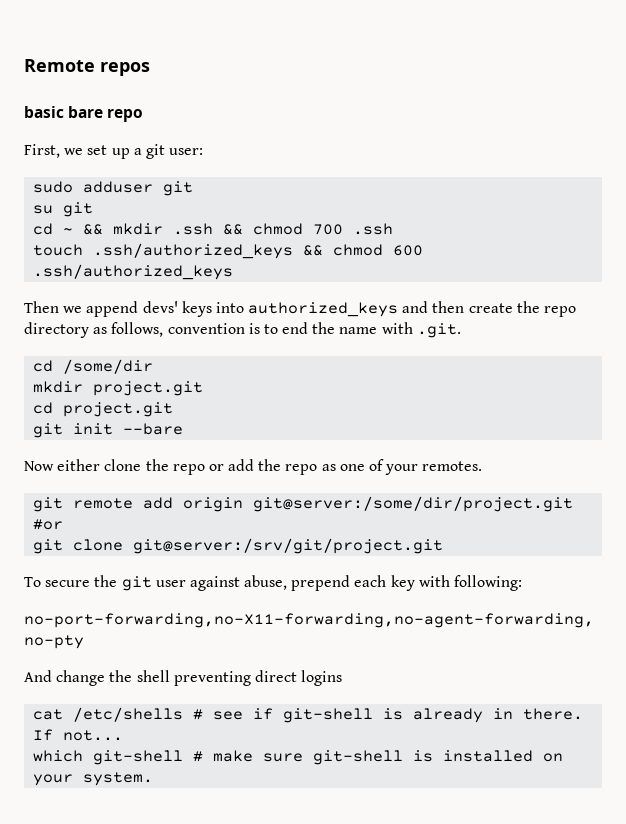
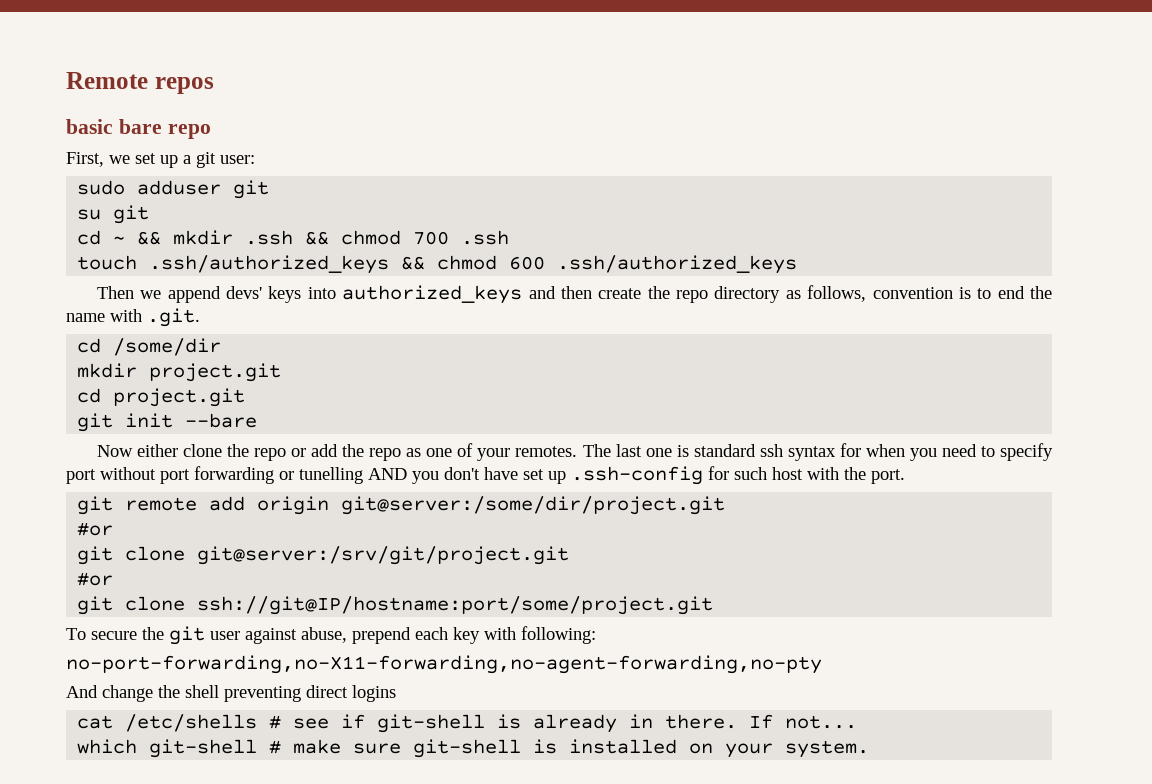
+ The last one is standard ssh syntax for when you need to specify port without port forwarding or tunelling AND you don't have set up .ssh-config for such host with the port.
  git clone git@server:/srv/git/project.git
+ #or
+ git clone ssh://git@IP/hostname:port/some/project.git

